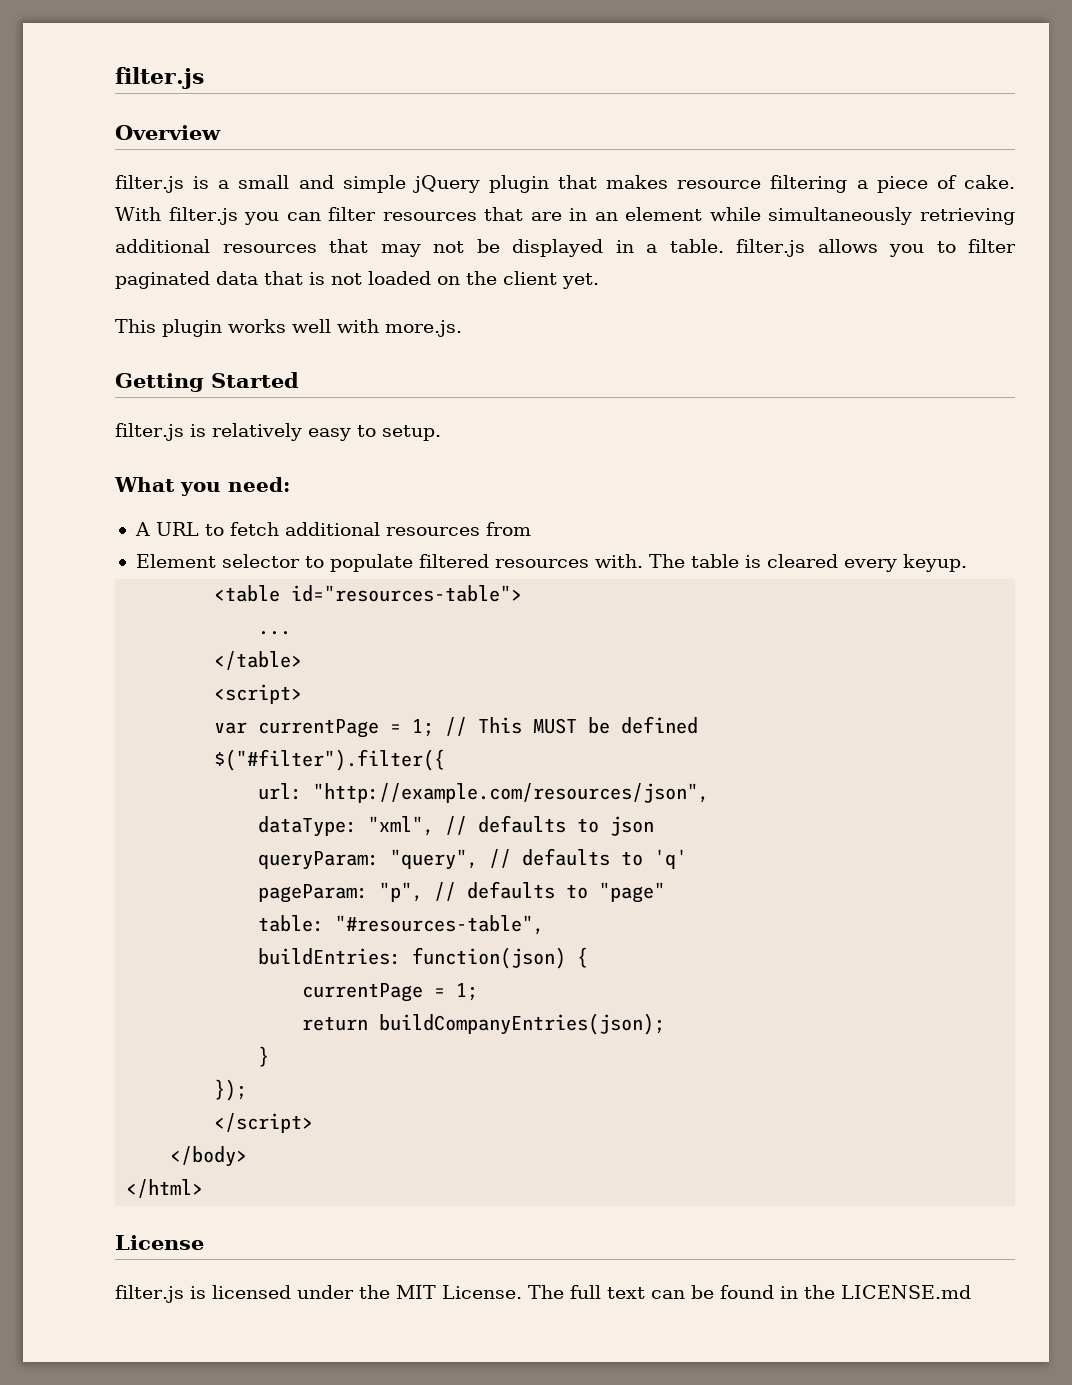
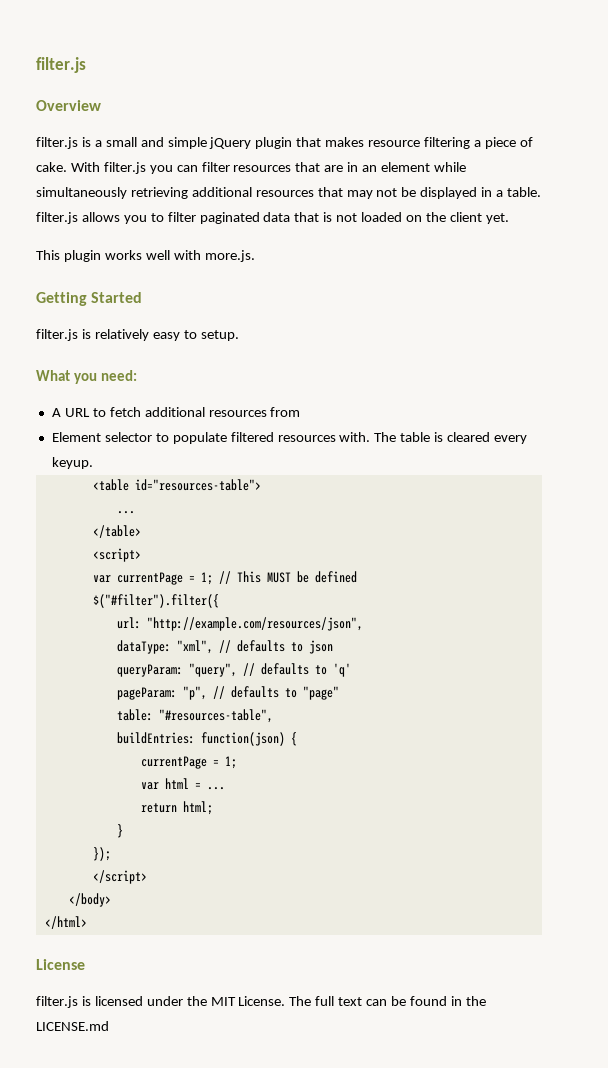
+ var html = ...
- return buildCompanyEntries(json);
+ return html;

